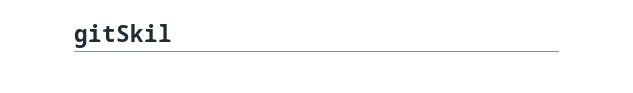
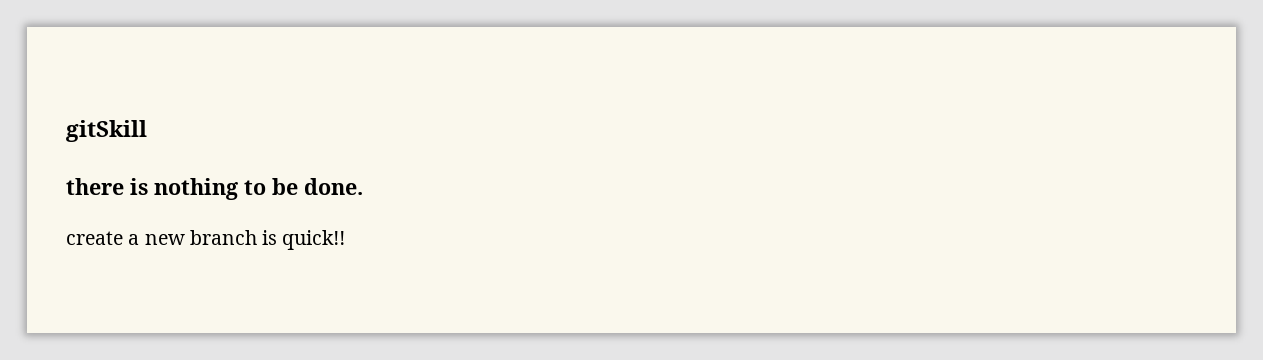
- gitSkil
+ gitSkill
+ there is nothing to be done.
+ create a new branch is quick!!

